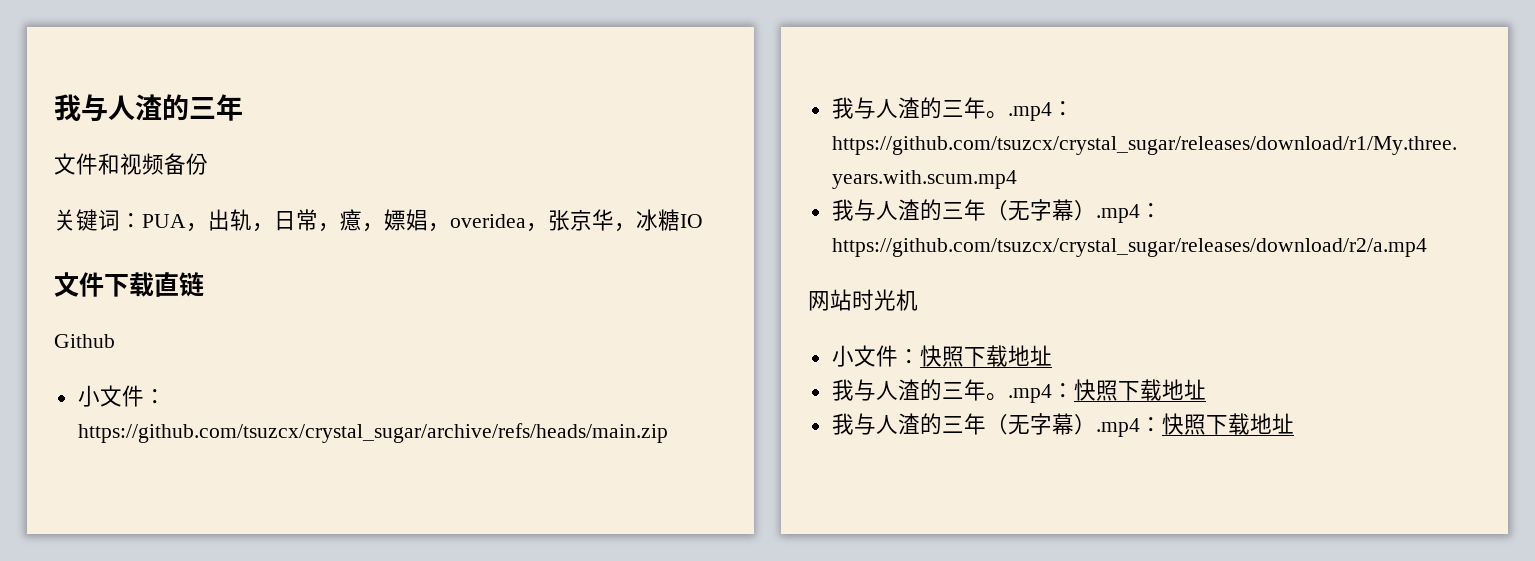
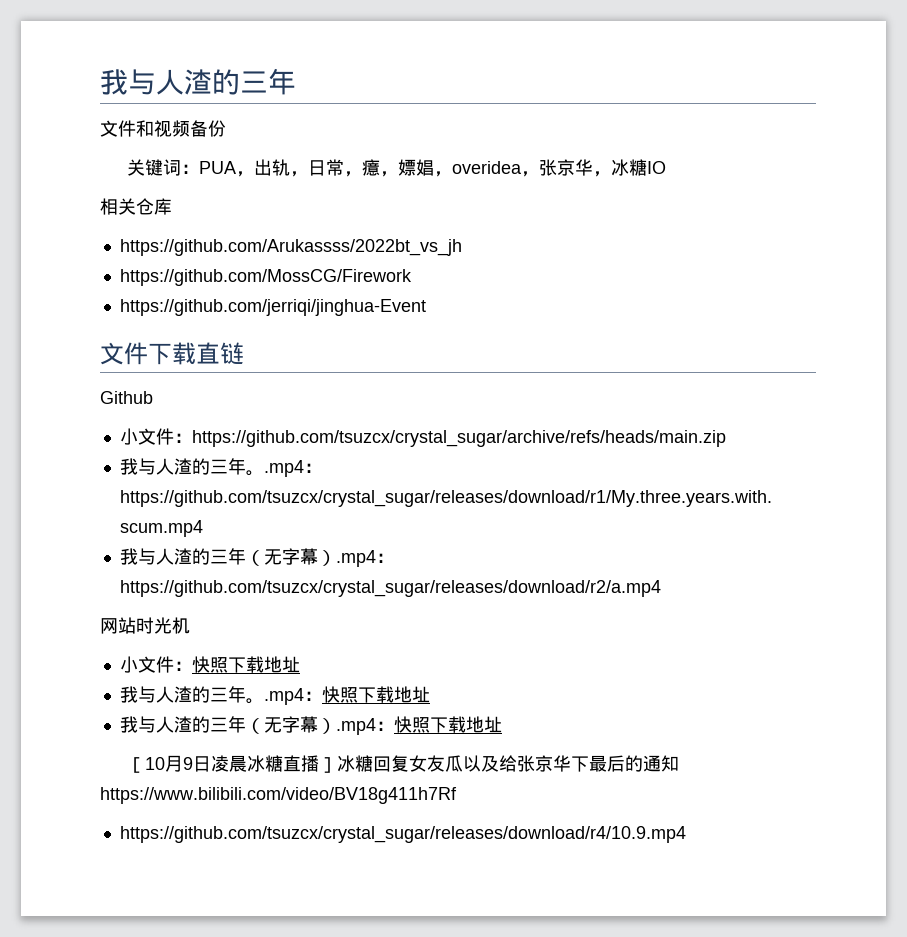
+ 相关仓库
+ https://github.com/Arukassss/2022bt_vs_jh
+ https://github.com/MossCG/Firework
+ https://github.com/jerriqi/jinghua-Event
+ ［10月9日凌晨冰糖直播］冰糖回复女友瓜以及给张京华下最后的通知https://www.bilibili.com/video/BV18g411h7Rf
+ https://github.com/tsuzcx/crystal_sugar/releases/download/r4/10.9.mp4

